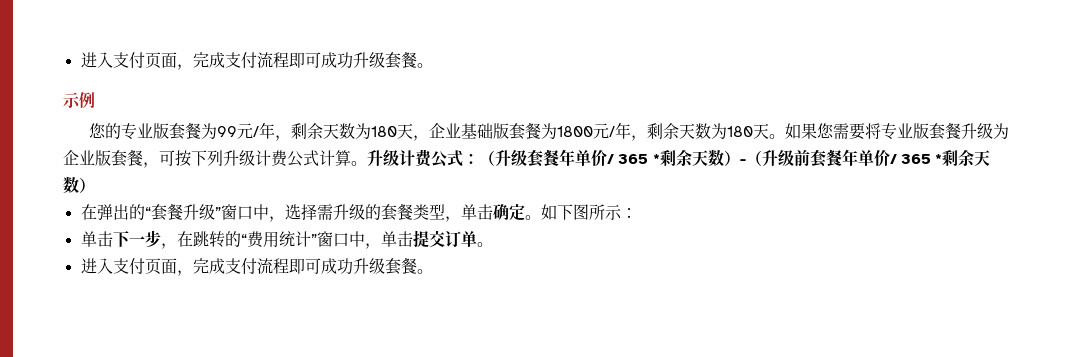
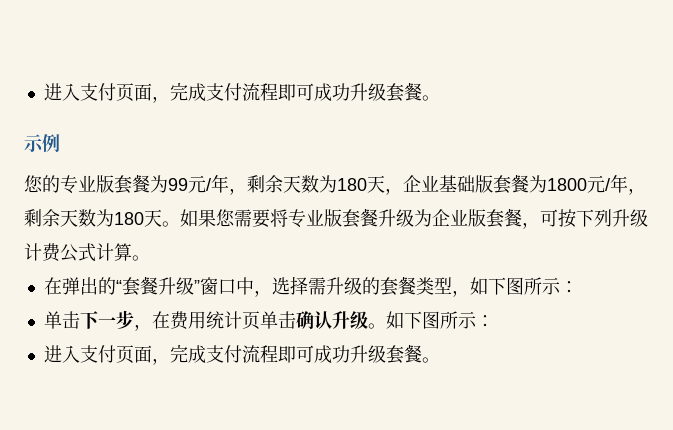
- 升级计费公式：（升级套餐年单价/ 365 *剩余天数）-（升级前套餐年单价/ 365 *剩余天数）
- 在弹出的“套餐升级”窗口中，选择需升级的套餐类型，单击确定。如下图所示：
+ 在弹出的“套餐升级”窗口中，选择需升级的套餐类型，如下图所示：
- 单击下一步，在跳转的“费用统计”窗口中，单击提交订单。
+ 单击下一步，在费用统计页单击确认升级。如下图所示：

